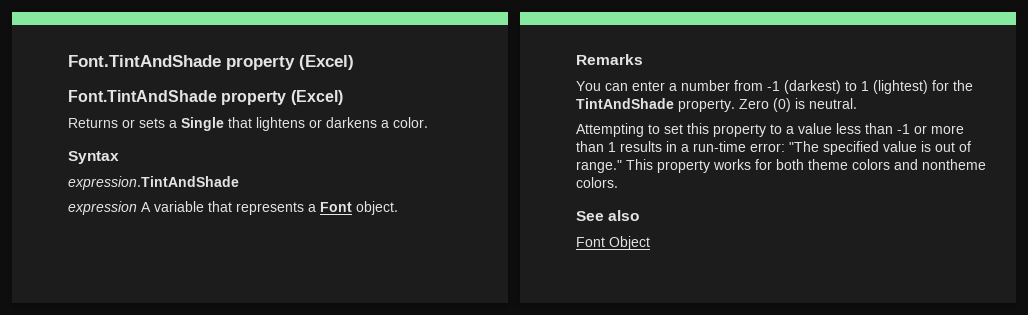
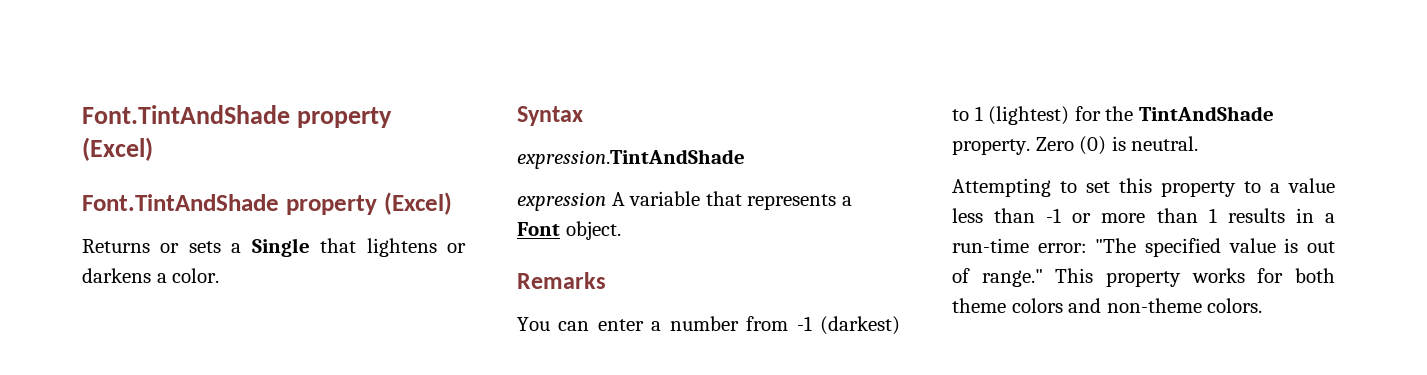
- This property works for both theme colors and nontheme colors.
+ This property works for both theme colors and non-theme colors.
- See also
- Font Object

